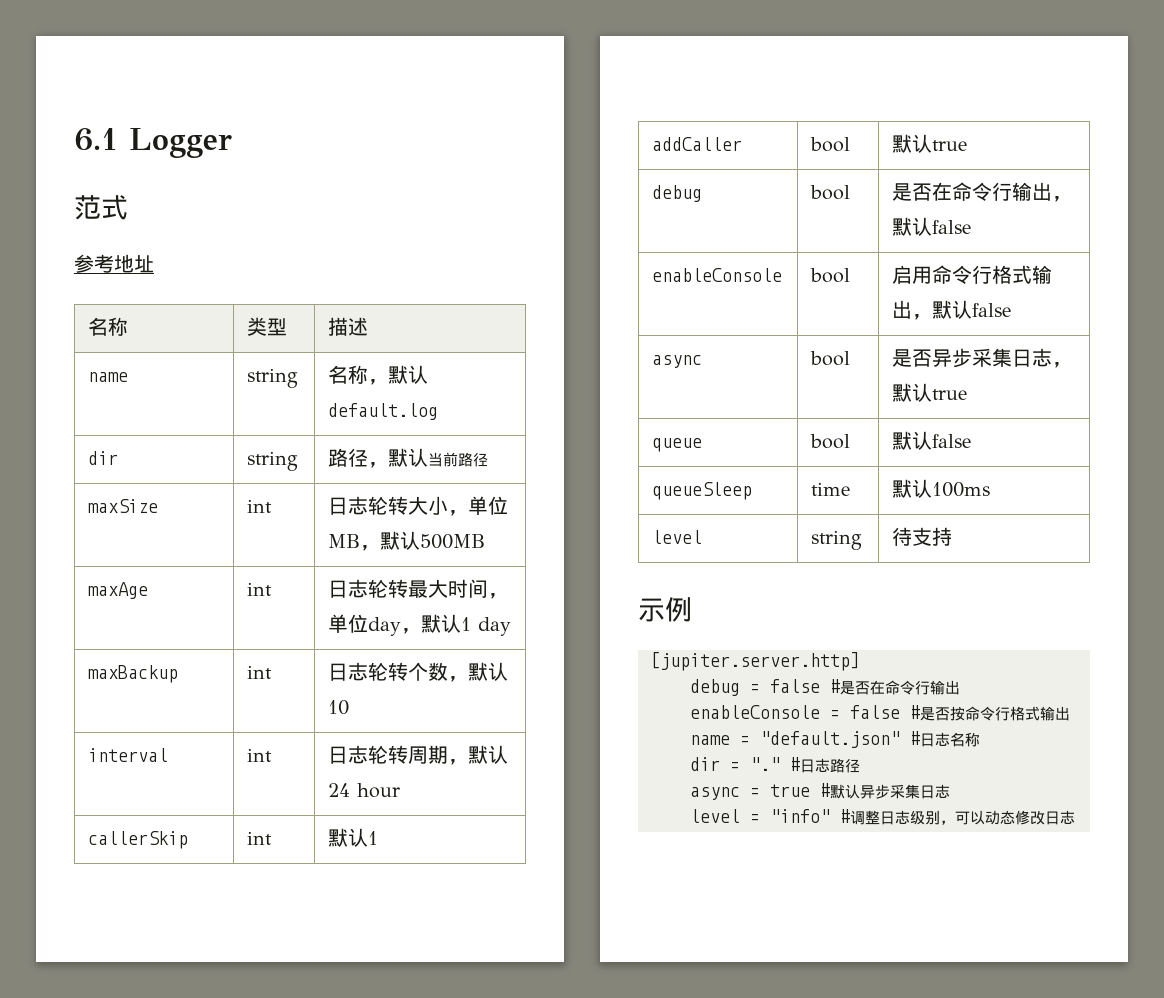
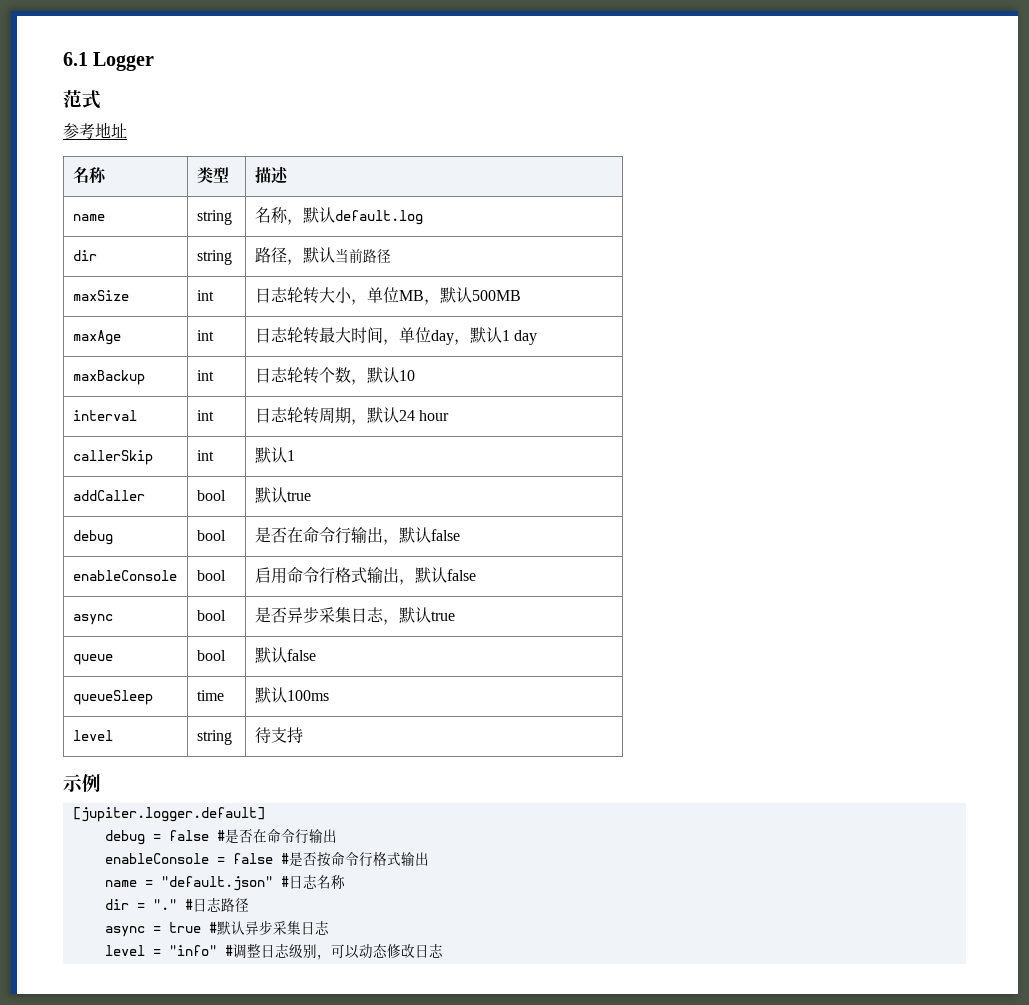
- [jupiter.server.http]
+ [jupiter.logger.default]

